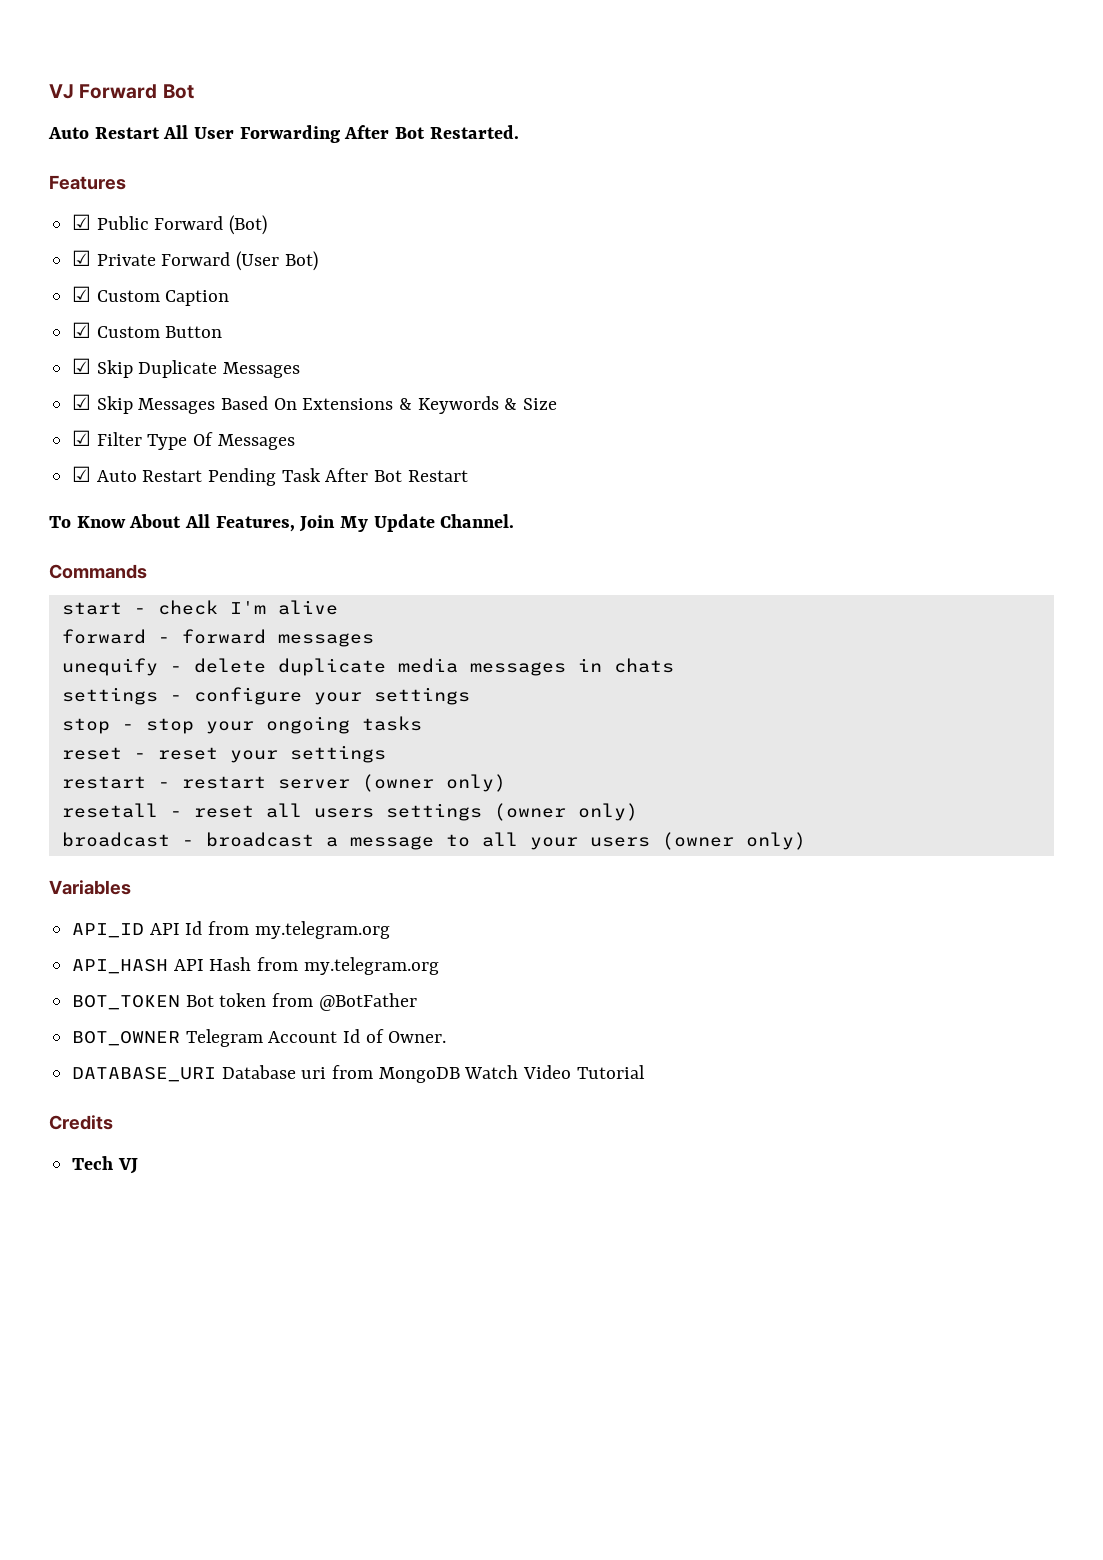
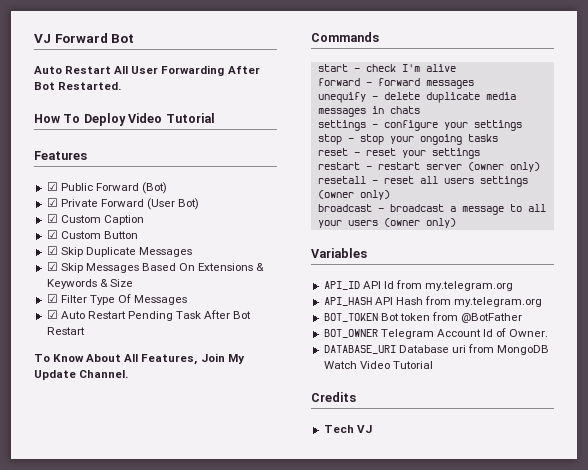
+ How To Deploy Video Tutorial

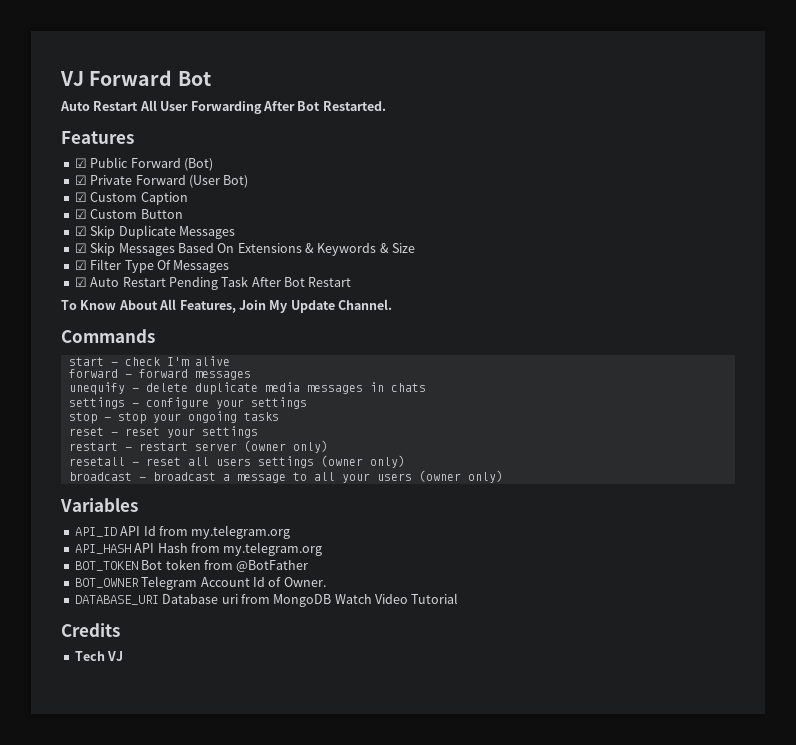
- How To Deploy Video Tutorial

